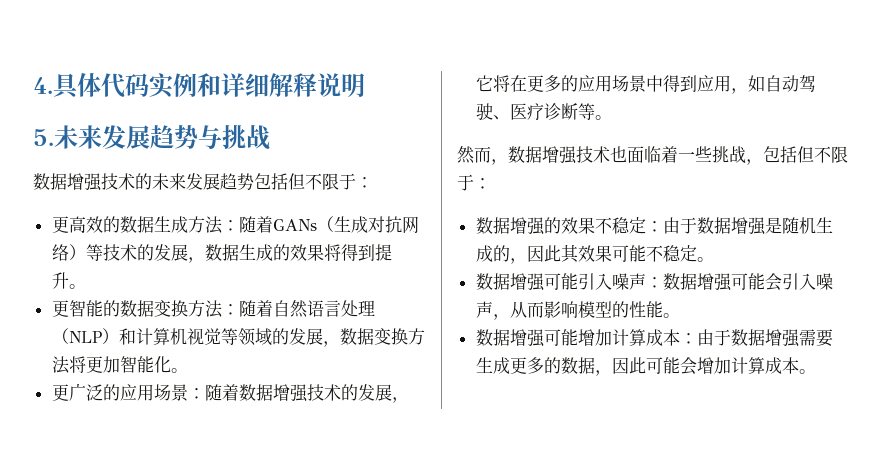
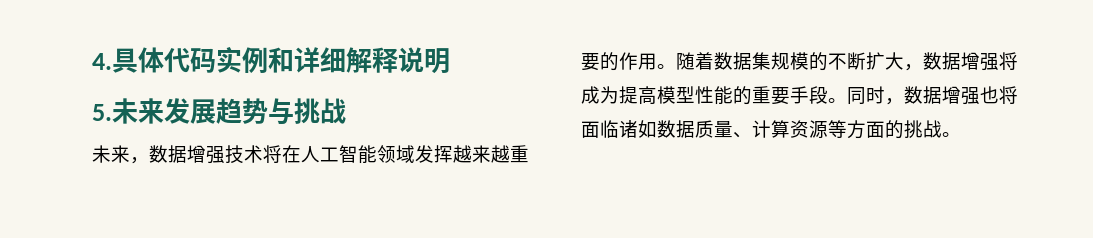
- 数据增强技术的未来发展趋势包括但不限于：
- 更高效的数据生成方法：随着GANs（生成对抗网络）等技术的发展，数据生成的效果将得到提升。
- 更智能的数据变换方法：随着自然语言处理（NLP）和计算机视觉等领域的发展，数据变换方法将更加智能化。
- 更广泛的应用场景：随着数据增强技术的发展，它将在更多的应用场景中得到应用，如自动驾驶、医疗诊断等。
- 然而，数据增强技术也面临着一些挑战，包括但不限于：
- 数据增强的效果不稳定：由于数据增强是随机生成的，因此其效果可能不稳定。
- 数据增强可能引入噪声：数据增强可能会引入噪声，从而影响模型的性能。
- 数据增强可能增加计算成本：由于数据增强需要生成更多的数据，因此可能会增加计算成本。
+ 未来，数据增强技术将在人工智能领域发挥越来越重要的作用。随着数据集规模的不断扩大，数据增强将成为提高模型性能的重要手段。同时，数据增强也将面临诸如数据质量、计算资源等方面的挑战。

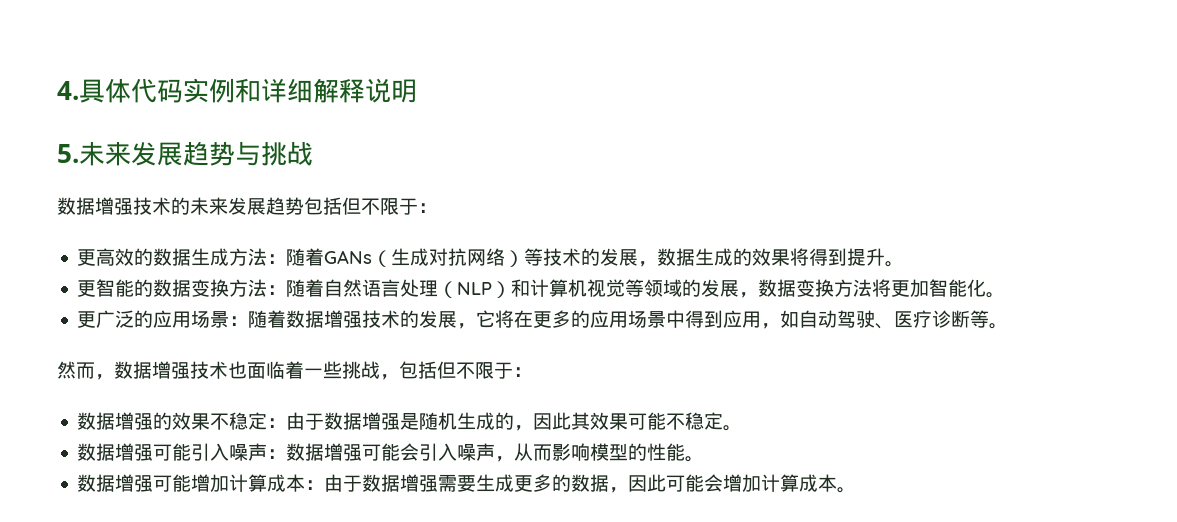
- 未来，数据增强技术将在人工智能领域发挥越来越重要的作用。随着数据集规模的不断扩大，数据增强将成为提高模型性能的重要手段。同时，数据增强也将面临诸如数据质量、计算资源等方面的挑战。
+ 数据增强技术的未来发展趋势包括但不限于：
+ 更高效的数据生成方法：随着GANs（生成对抗网络）等技术的发展，数据生成的效果将得到提升。
+ 更智能的数据变换方法：随着自然语言处理（NLP）和计算机视觉等领域的发展，数据变换方法将更加智能化。
+ 更广泛的应用场景：随着数据增强技术的发展，它将在更多的应用场景中得到应用，如自动驾驶、医疗诊断等。
+ 然而，数据增强技术也面临着一些挑战，包括但不限于：
+ 数据增强的效果不稳定：由于数据增强是随机生成的，因此其效果可能不稳定。
+ 数据增强可能引入噪声：数据增强可能会引入噪声，从而影响模型的性能。
+ 数据增强可能增加计算成本：由于数据增强需要生成更多的数据，因此可能会增加计算成本。

